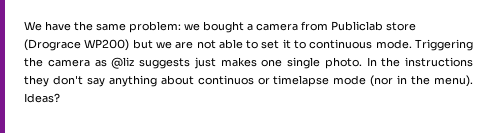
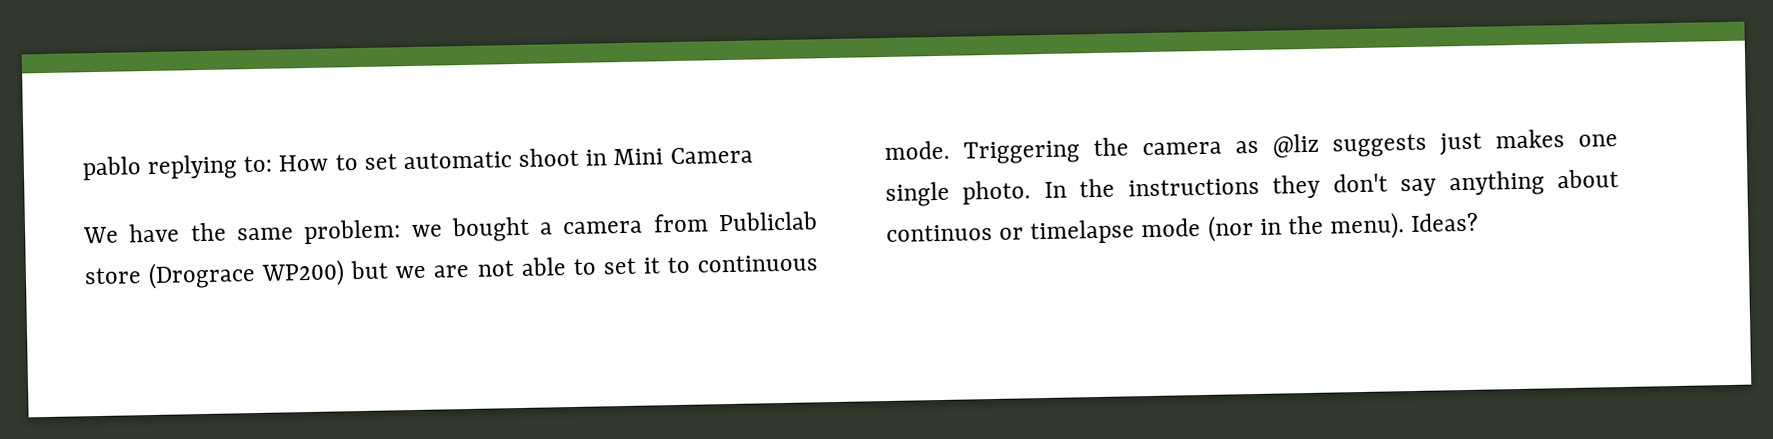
+ pablo replying to: How to set automatic shoot in Mini Camera

